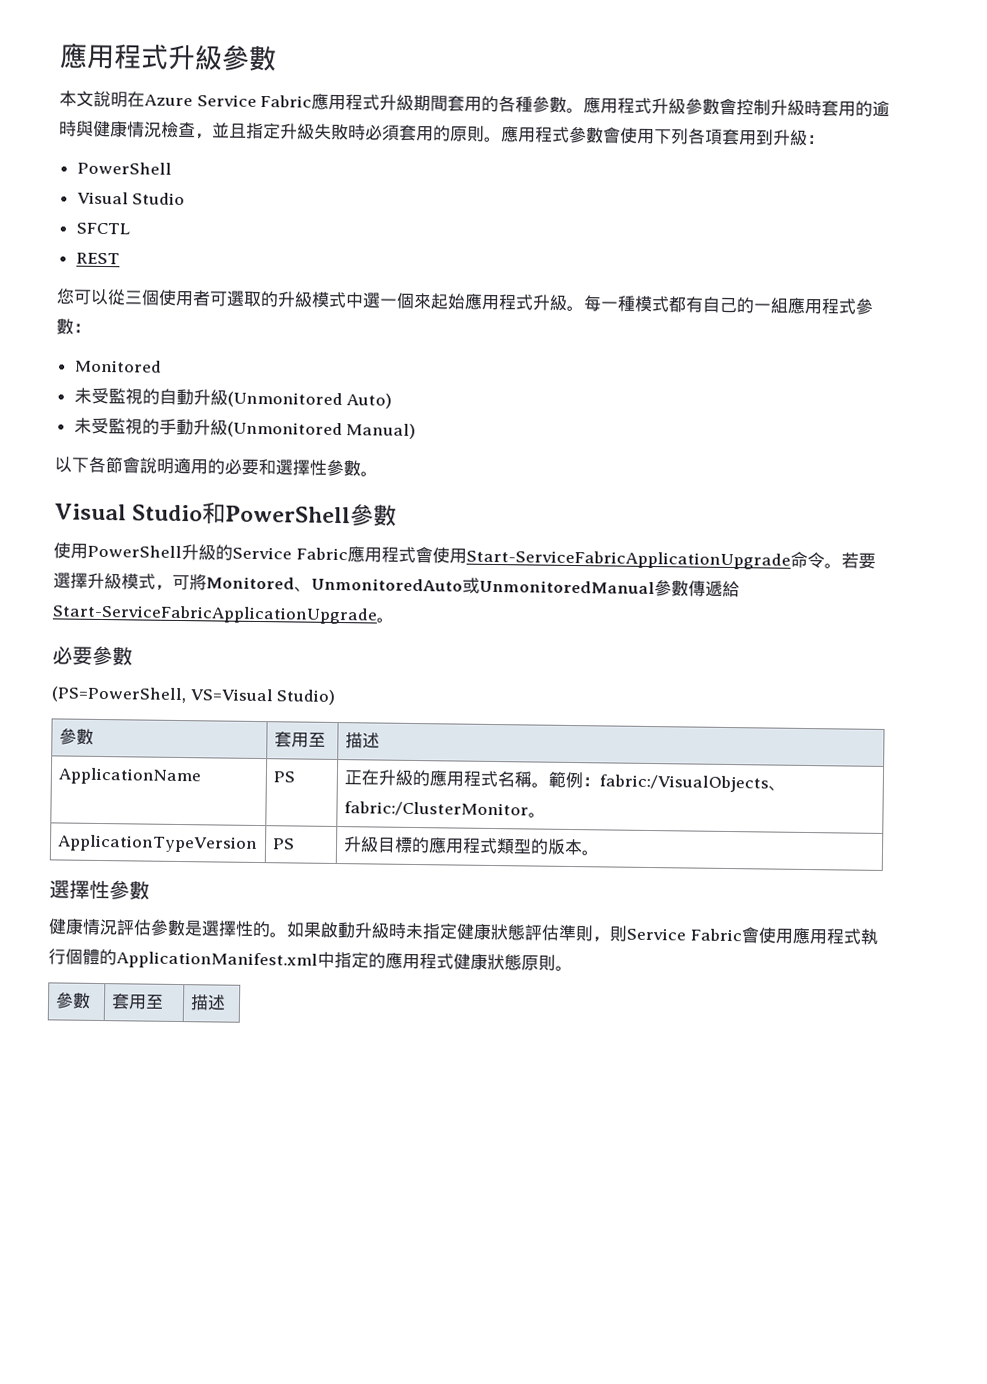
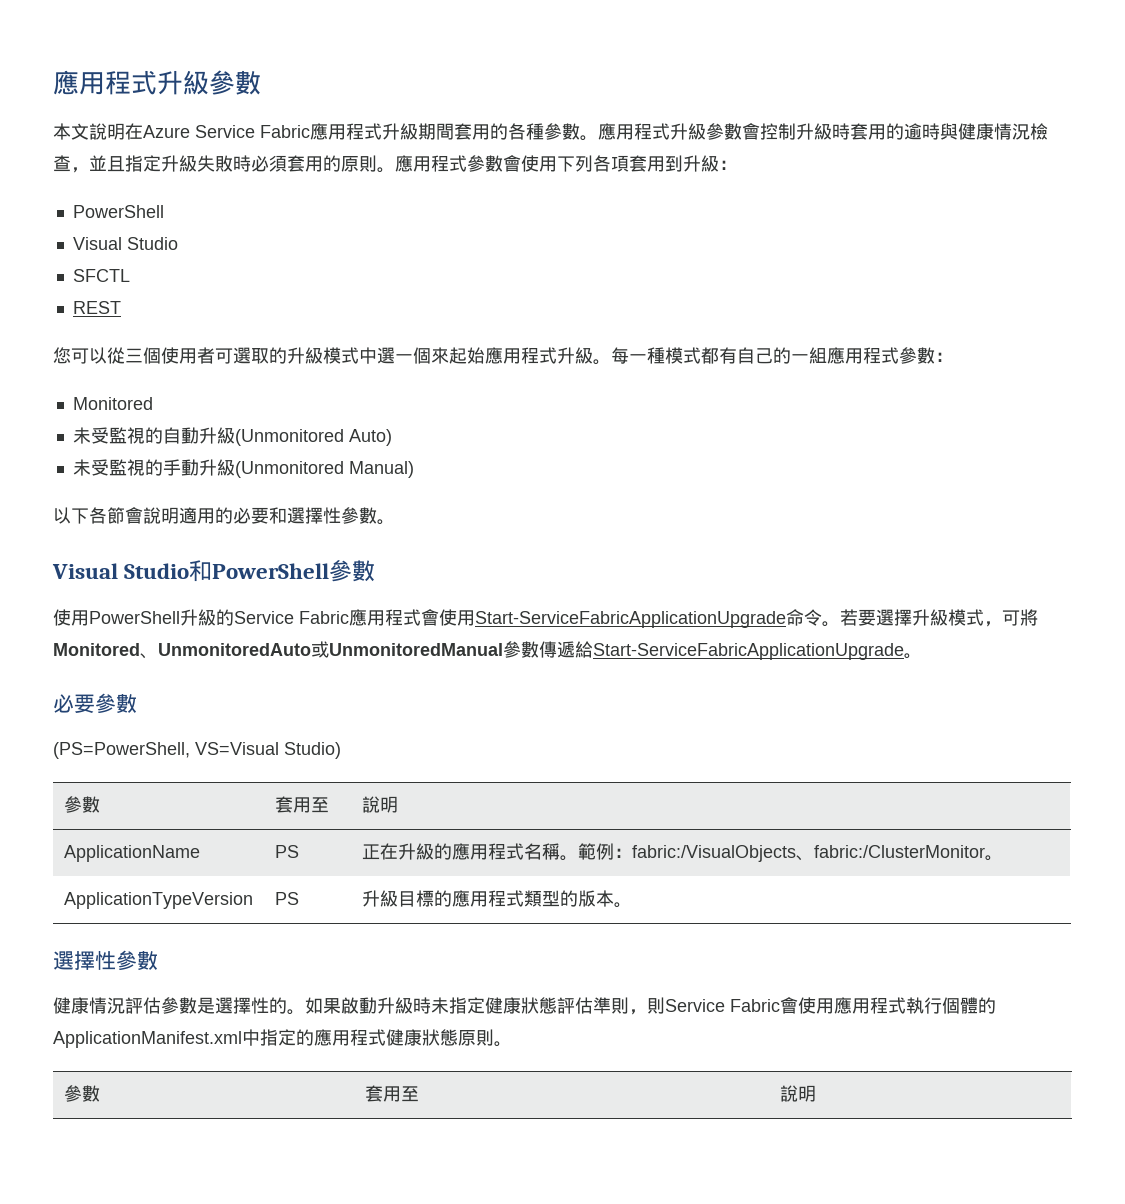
  (PS=PowerShell, VS=Visual Studio)
- 參數 | 套用至 | 描述
+ 參數 | 套用至 | 說明
  如果啟動升級時未指定健康狀態評估準則，則Service Fabric會使用應用程式執行個體的ApplicationManifest.xml中指定的應用程式健康狀態原則。
- 參數 | 套用至 | 描述
+ 參數 | 套用至 | 說明

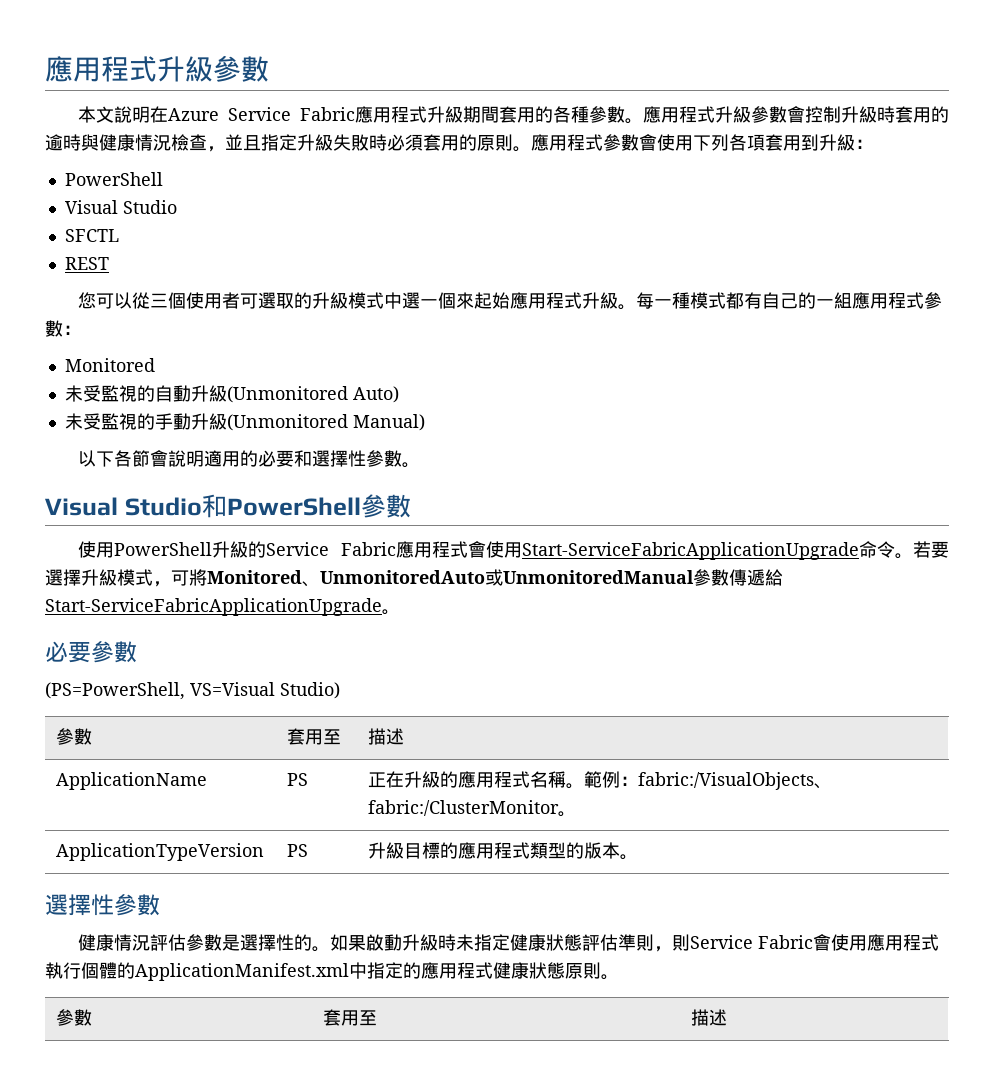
  (PS=PowerShell, VS=Visual Studio)
- 參數 | 套用至 | 說明
+ 參數 | 套用至 | 描述
  如果啟動升級時未指定健康狀態評估準則，則Service Fabric會使用應用程式執行個體的ApplicationManifest.xml中指定的應用程式健康狀態原則。
- 參數 | 套用至 | 說明
+ 參數 | 套用至 | 描述

